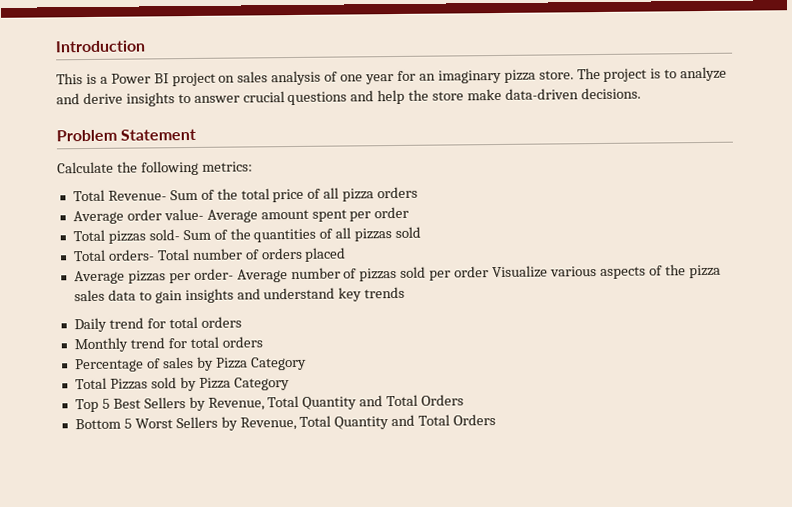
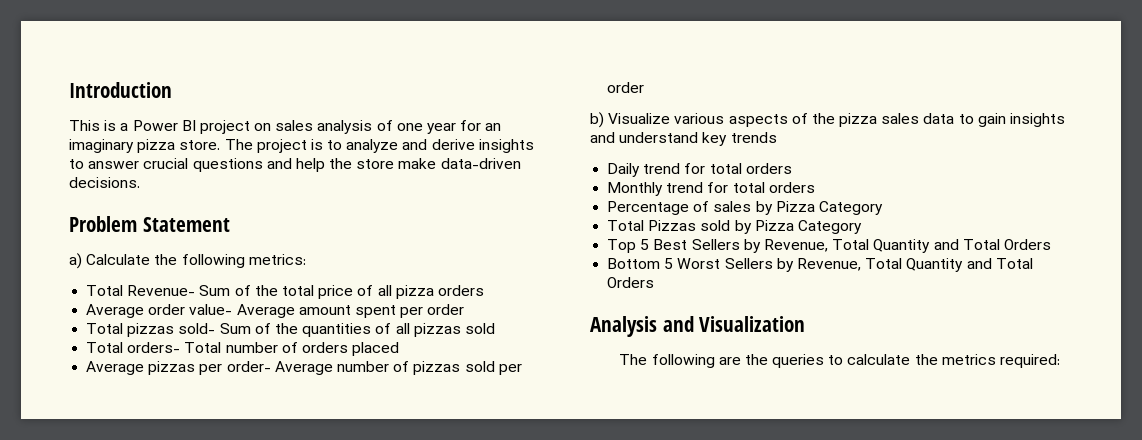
- Calculate the following metrics:
+ a) Calculate the following metrics:
- Average pizzas per order- Average number of pizzas sold per order Visualize various aspects of the pizza sales data to gain insights and understand key trends
+ Average pizzas per order- Average number of pizzas sold per order
+ b) Visualize various aspects of the pizza sales data to gain insights and understand key trends
+ Analysis and Visualization
+ The following are the queries to calculate the metrics required:

